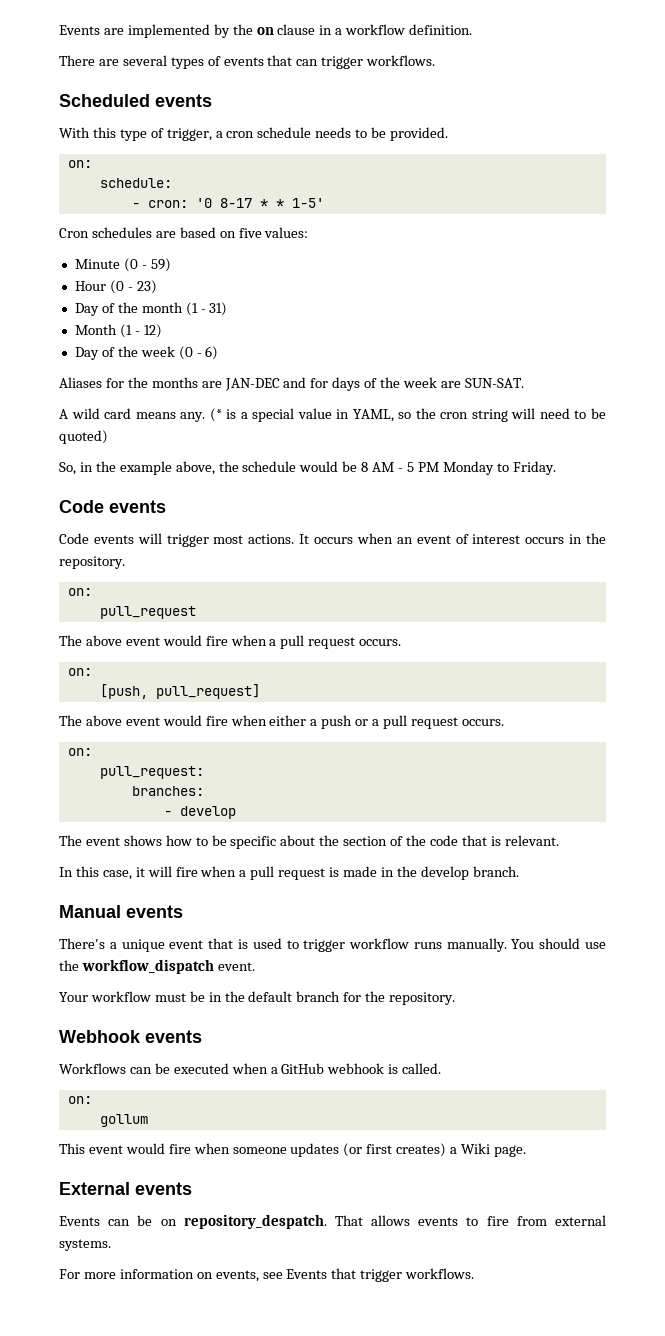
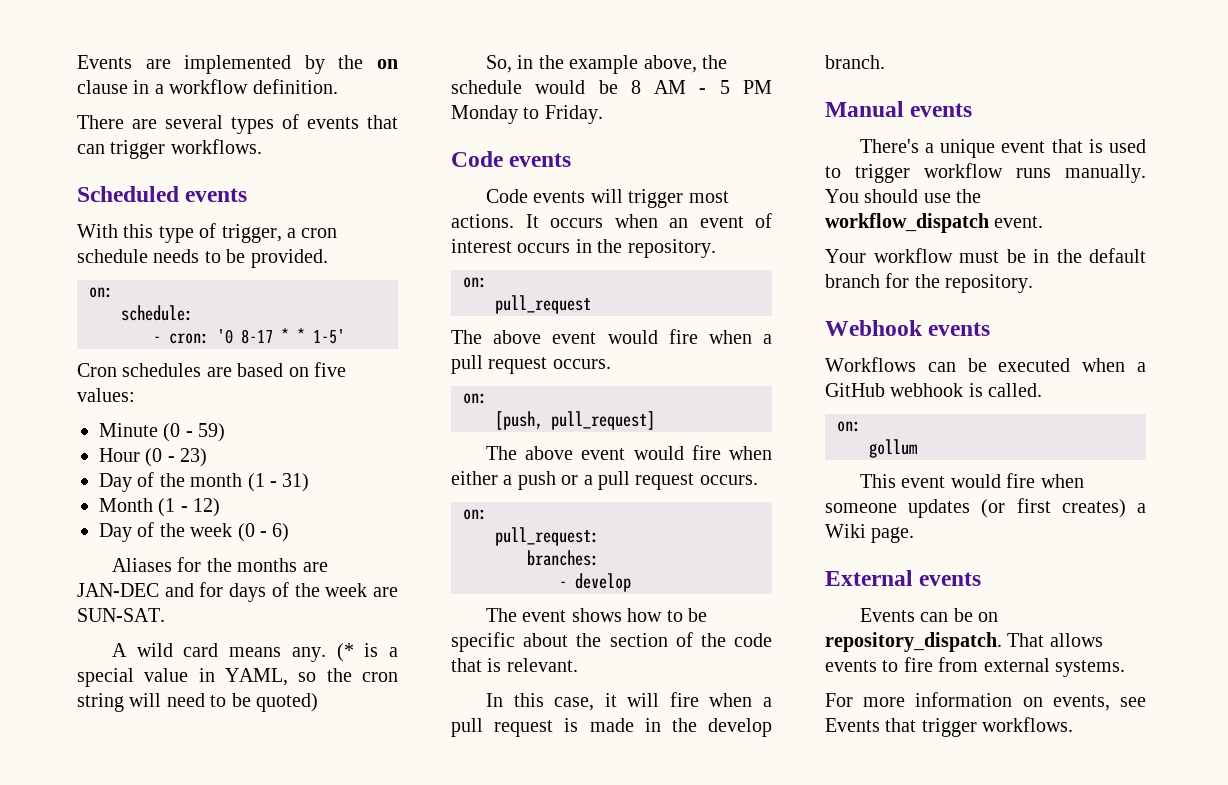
- Events can be on repository_despatch.
+ Events can be on repository_dispatch.

